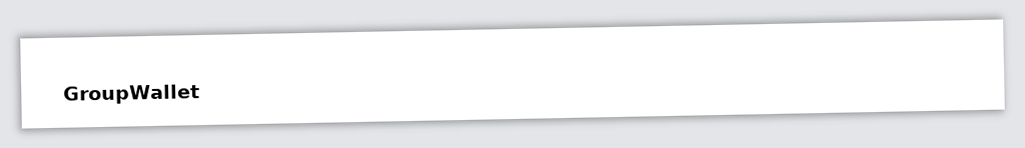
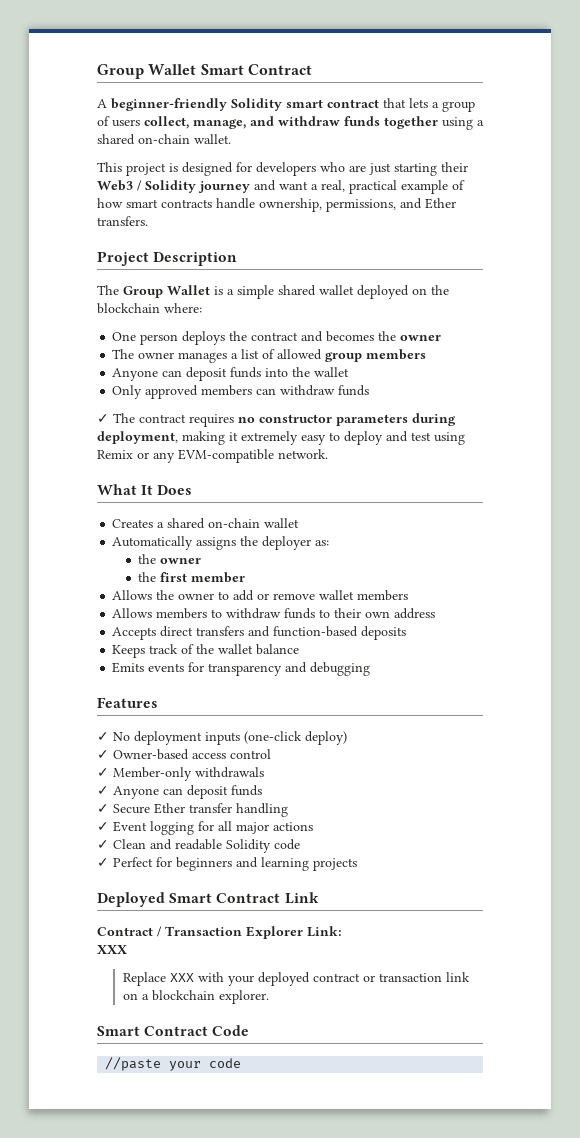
- GroupWallet
+ Group Wallet Smart Contract
+ A beginner-friendly Solidity smart contract that lets a group of users collect, manage, and withdraw funds together using a shared on-chain wallet.
+ This project is designed for developers who are just starting their Web3 / Solidity journey and want a real, practical example of how smart contracts handle ownership, permissions, and Ether transfers.
+ Project Description
+ The Group Wallet is a simple shared wallet deployed on the blockchain where:
+ One person deploys the contract and becomes the owner
+ The owner manages a list of allowed group members
+ Anyone can deposit funds into the wallet
+ Only approved members can withdraw funds
+ ✓ The contract requires no constructor parameters during deployment, making it extremely easy to deploy and test using Remix or any EVM-compatible network.
+ What It Does
+ Creates a shared on-chain wallet
+ Automatically assigns the deployer as:
+ the owner
+ the first member
+ Allows the owner to add or remove wallet members
+ Allows members to withdraw funds to their own address
+ Accepts direct transfers and function-based deposits
+ Keeps track of the wallet balance
+ Emits events for transparency and debugging
+ Features
+ ✓ No deployment inputs (one-click deploy)
+ ✓ Owner-based access control
+ ✓ Member-only withdrawals
+ ✓ Anyone can deposit funds
+ ✓ Secure Ether transfer handling
+ ✓ Event logging for all major actions
+ ✓ Clean and readable Solidity code
+ ✓ Perfect for beginners and learning projects
+ Deployed Smart Contract Link
+ Contract / Transaction Explorer Link:
+ XXX
+ Replace XXX with your deployed contract or transaction link on a blockchain explorer.
+ Smart Contract Code
+ //paste your code

